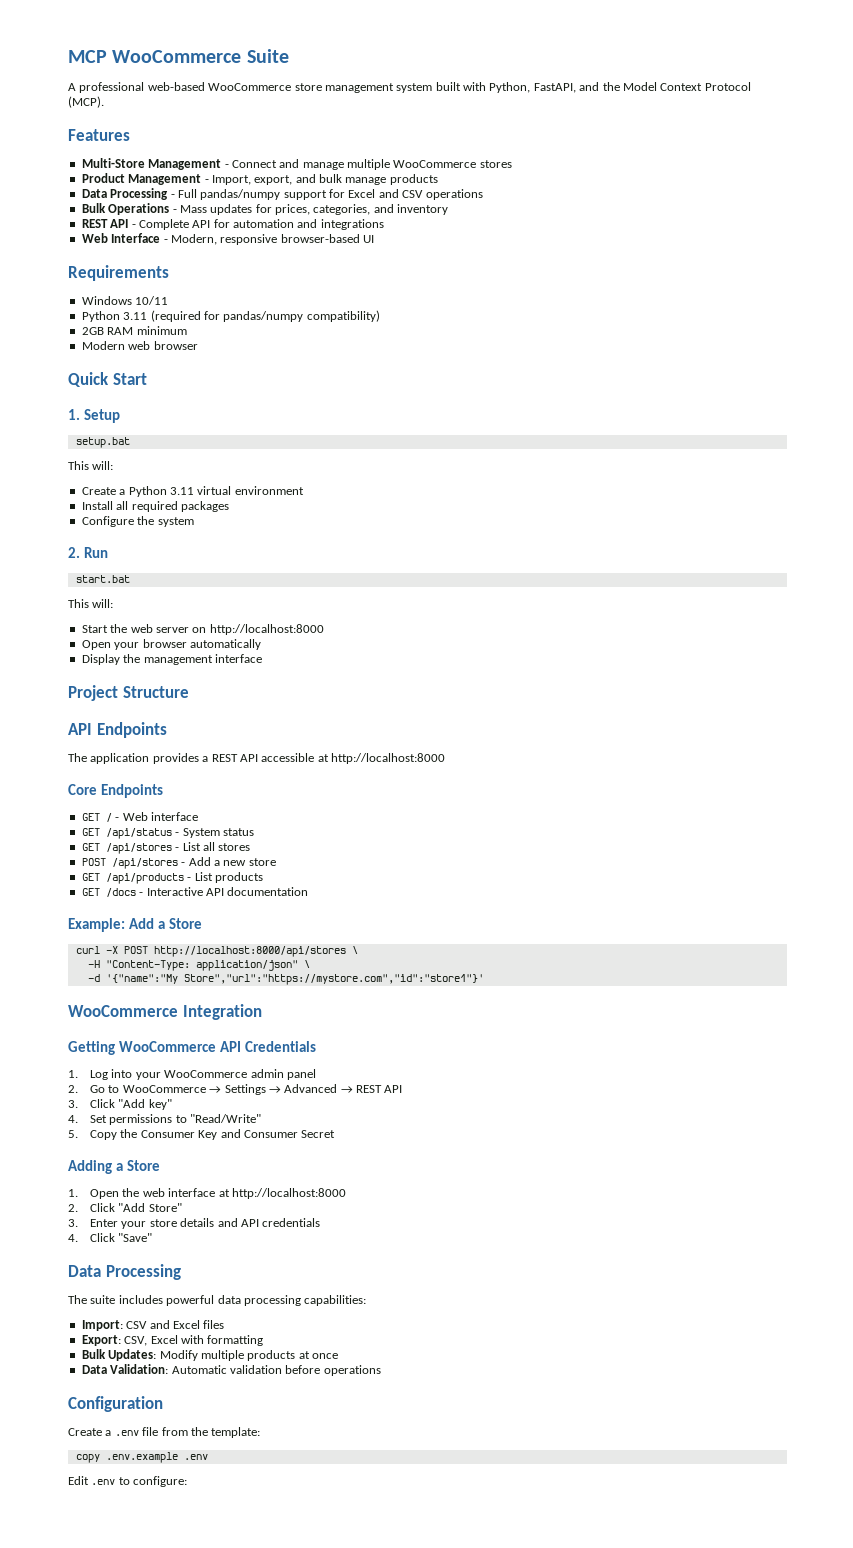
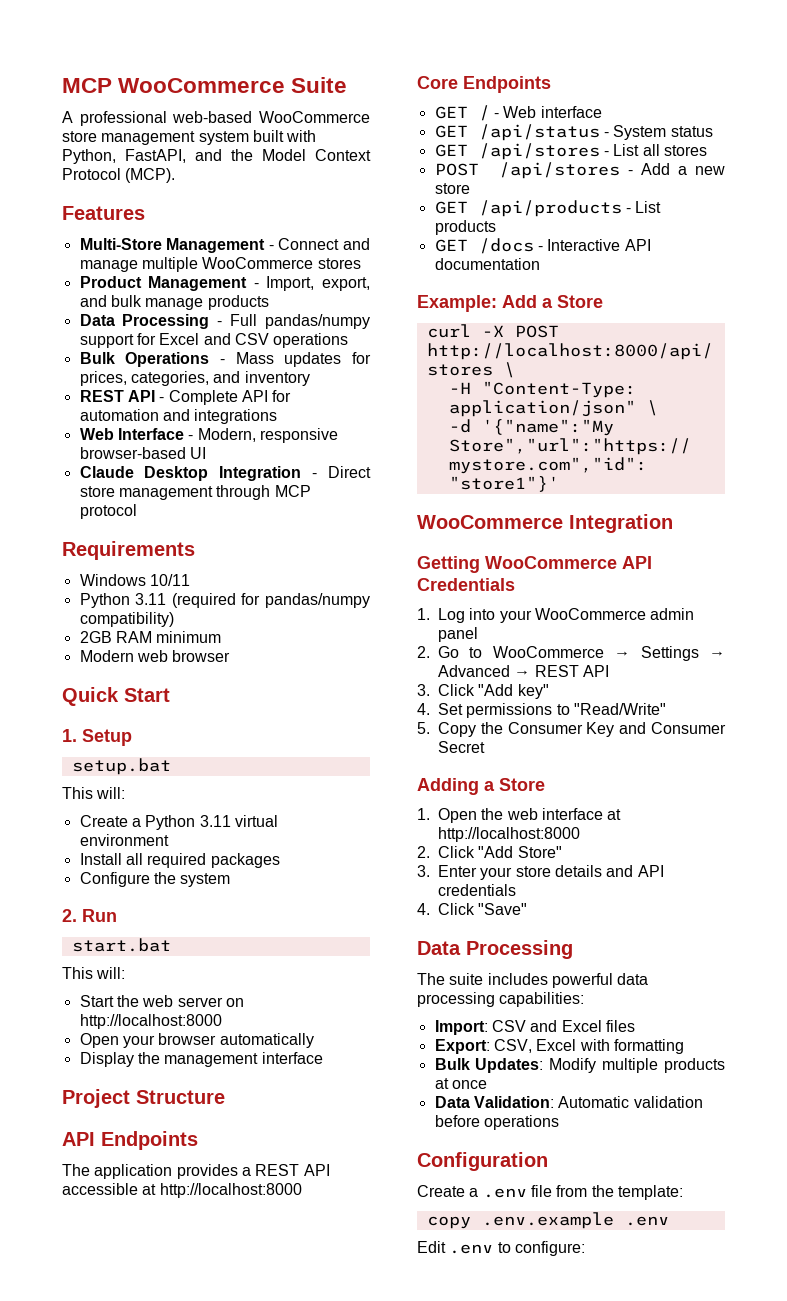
+ Claude Desktop Integration - Direct store management through MCP protocol

